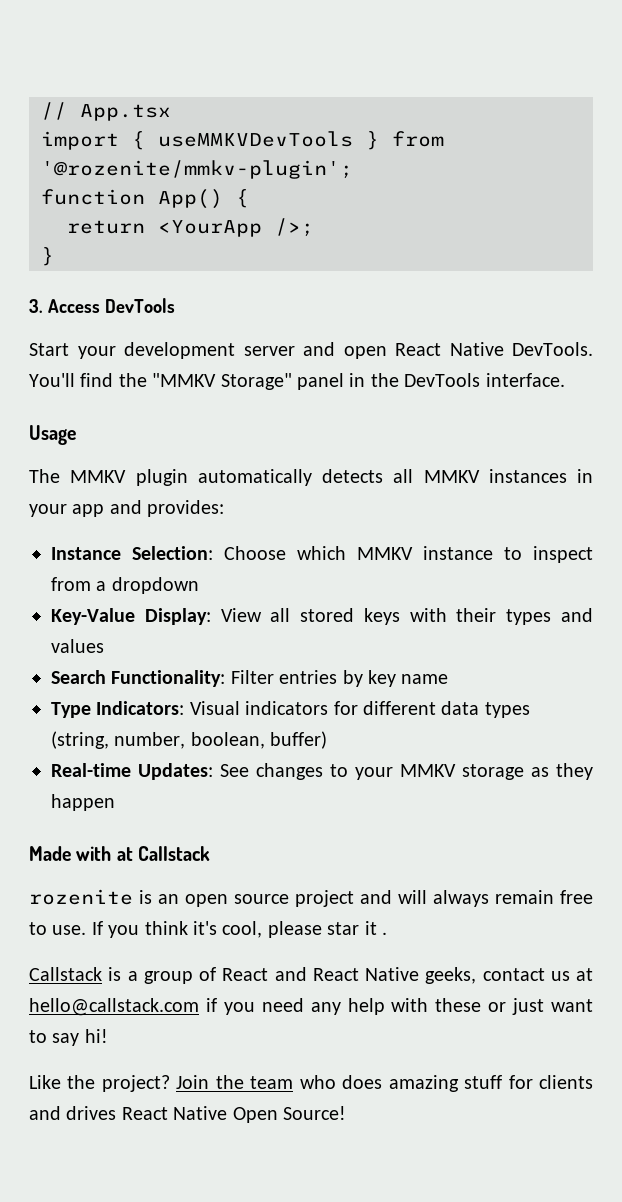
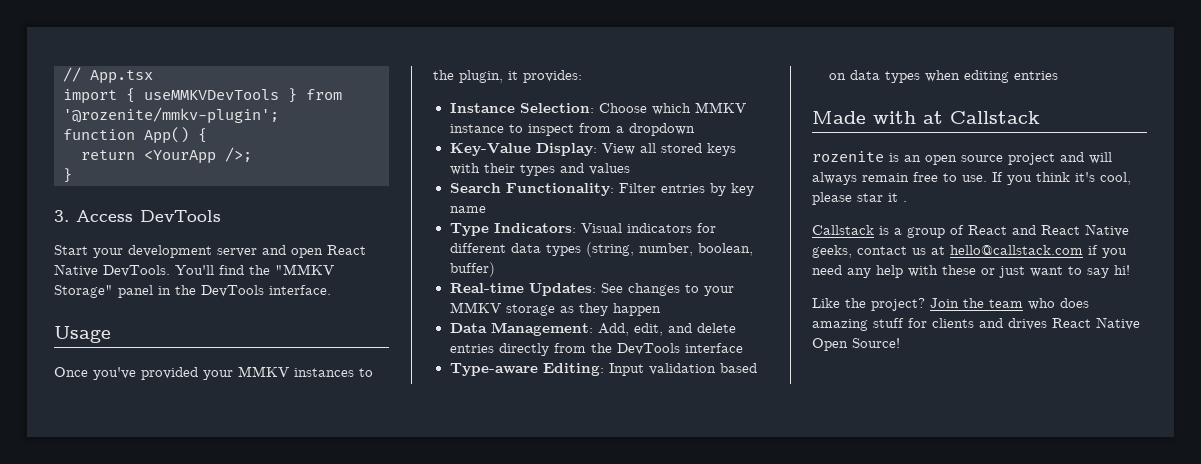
- The MMKV plugin automatically detects all MMKV instances in your app and provides:
+ Once you've provided your MMKV instances to the plugin, it provides:
+ Data Management: Add, edit, and delete entries directly from the DevTools interface
+ Type-aware Editing: Input validation based on data types when editing entries

